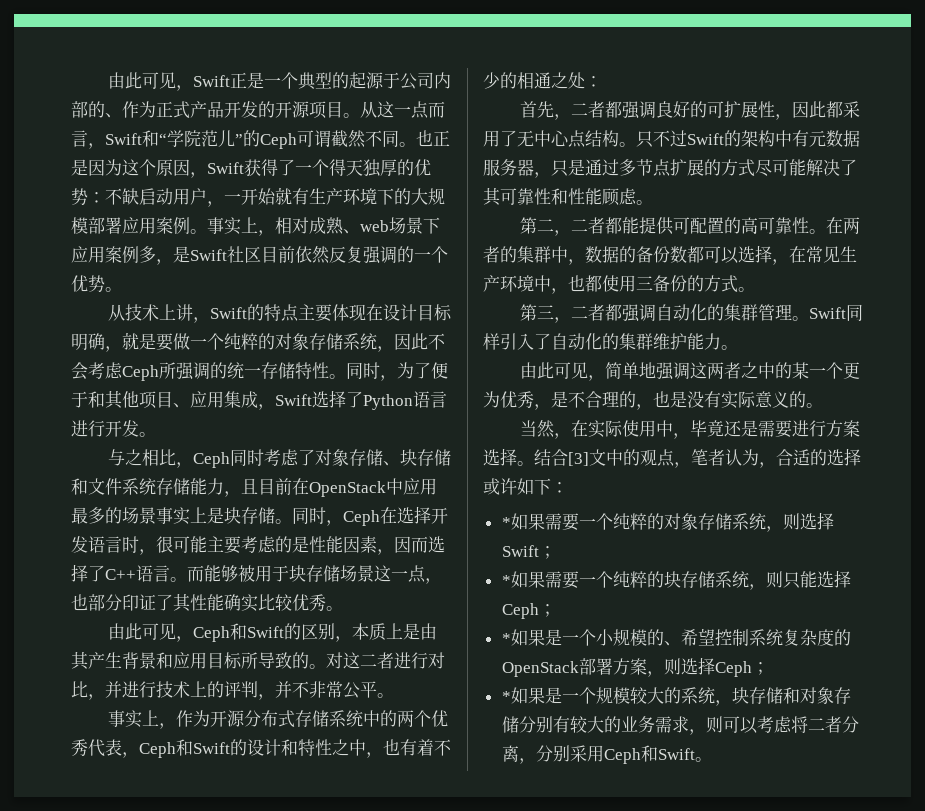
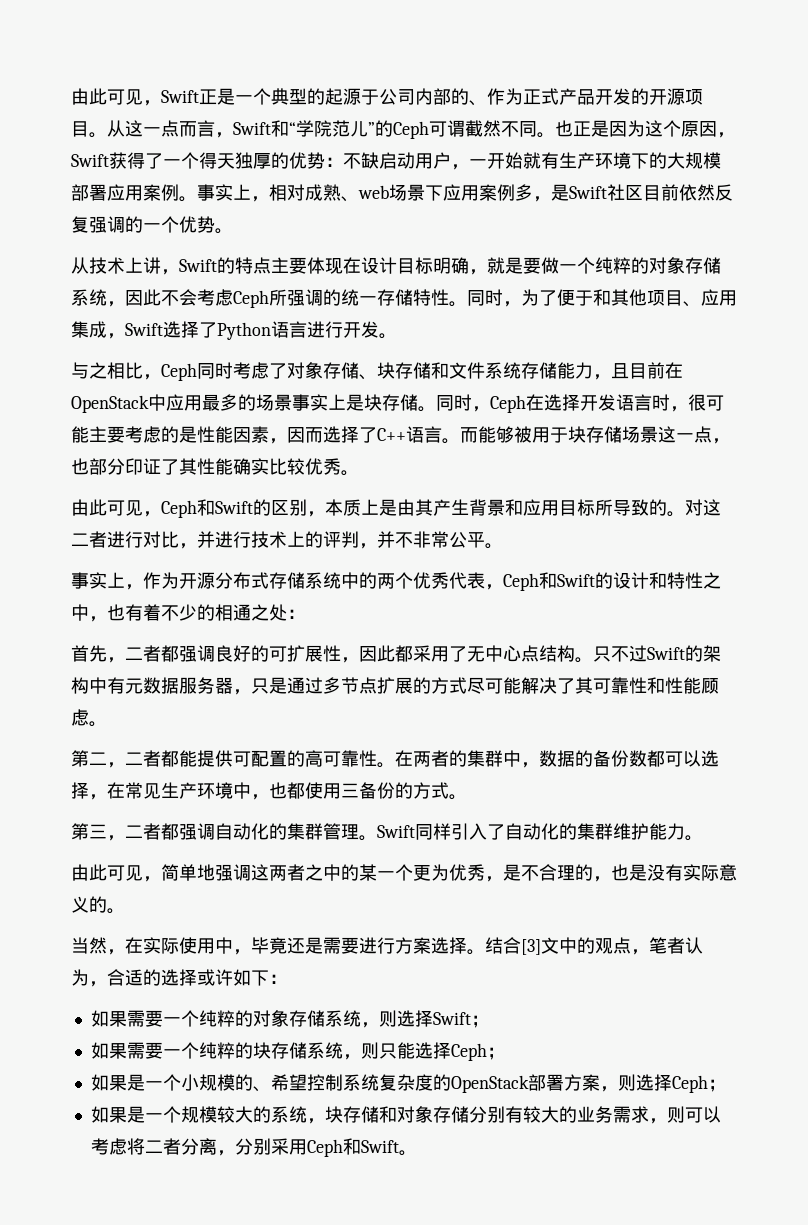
- *如果需要一个纯粹的对象存储系统，则选择Swift；
+ 如果需要一个纯粹的对象存储系统，则选择Swift；
- *如果需要一个纯粹的块存储系统，则只能选择Ceph；
+ 如果需要一个纯粹的块存储系统，则只能选择Ceph；
- *如果是一个小规模的、希望控制系统复杂度的OpenStack部署方案，则选择Ceph；
+ 如果是一个小规模的、希望控制系统复杂度的OpenStack部署方案，则选择Ceph；
- *如果是一个规模较大的系统，块存储和对象存储分别有较大的业务需求，则可以考虑将二者分离，分别采用Ceph和Swift。
+ 如果是一个规模较大的系统，块存储和对象存储分别有较大的业务需求，则可以考虑将二者分离，分别采用Ceph和Swift。

